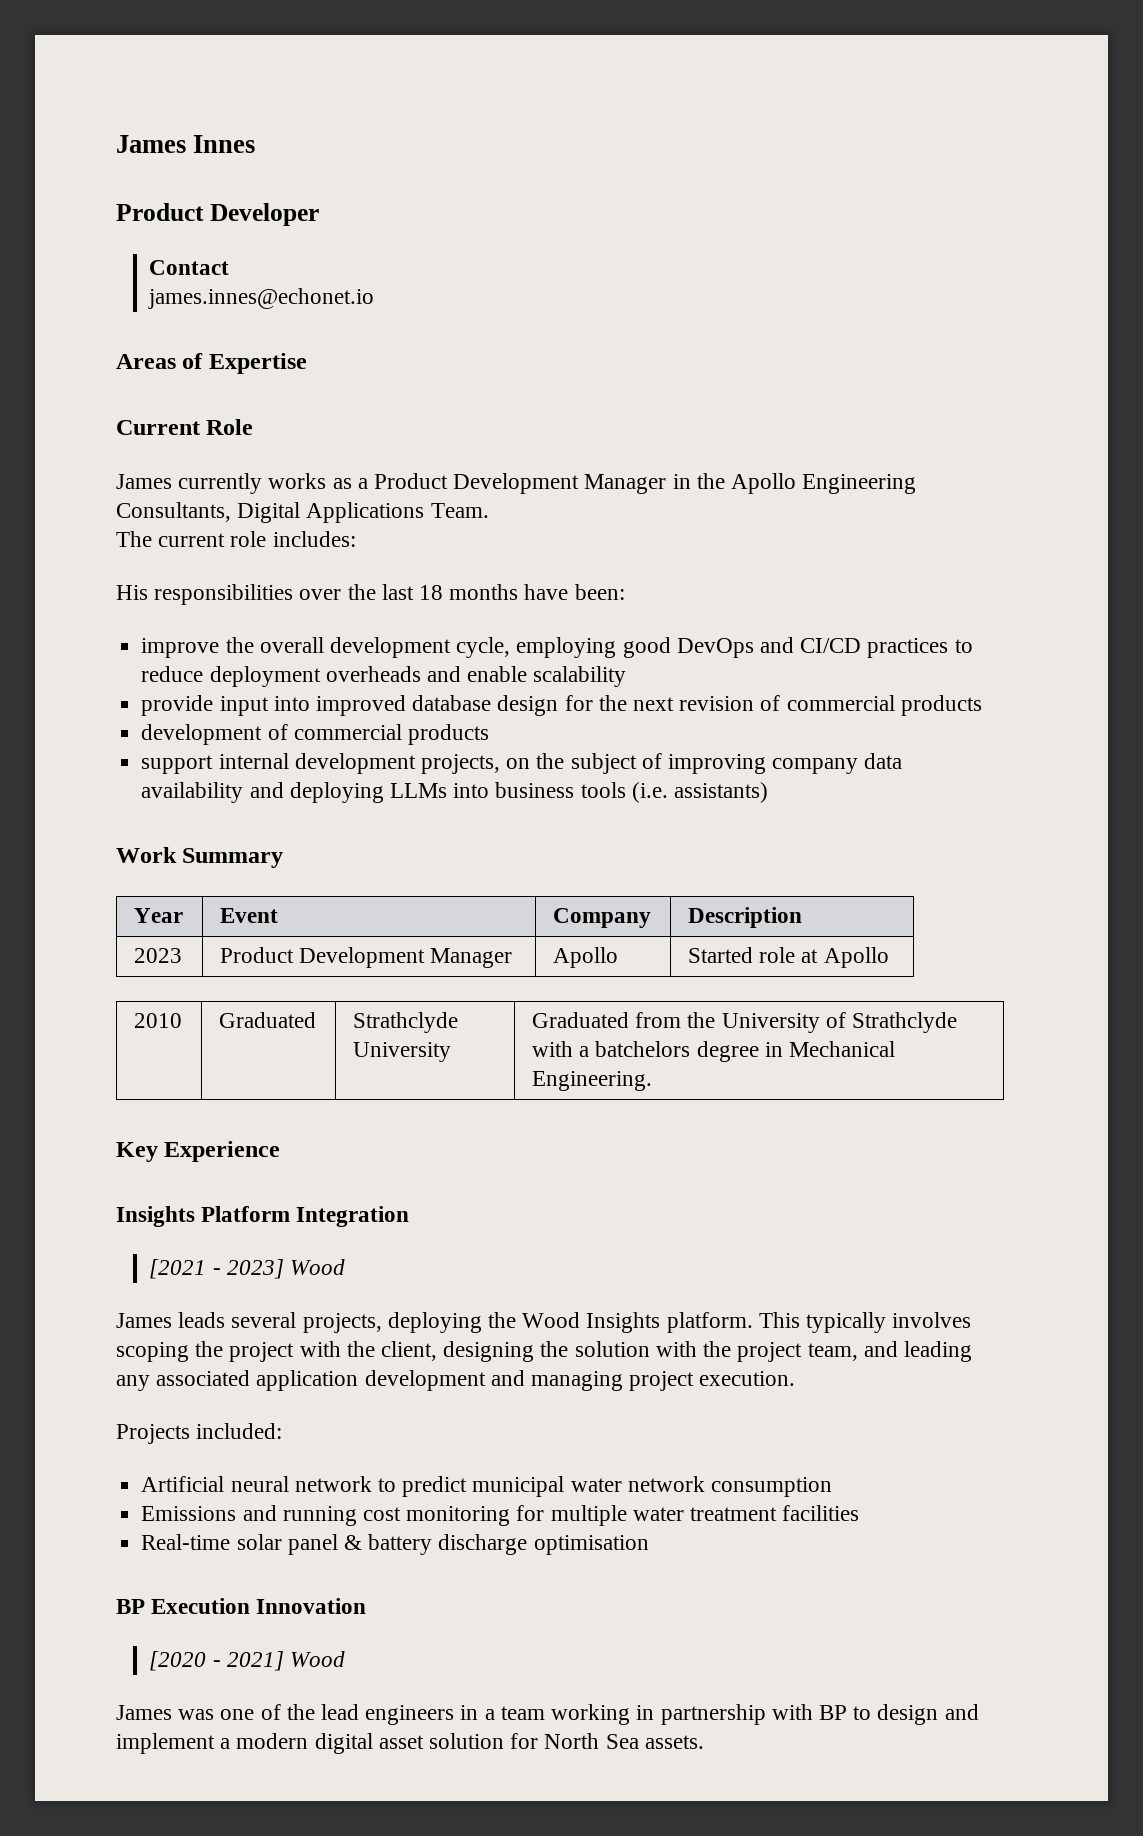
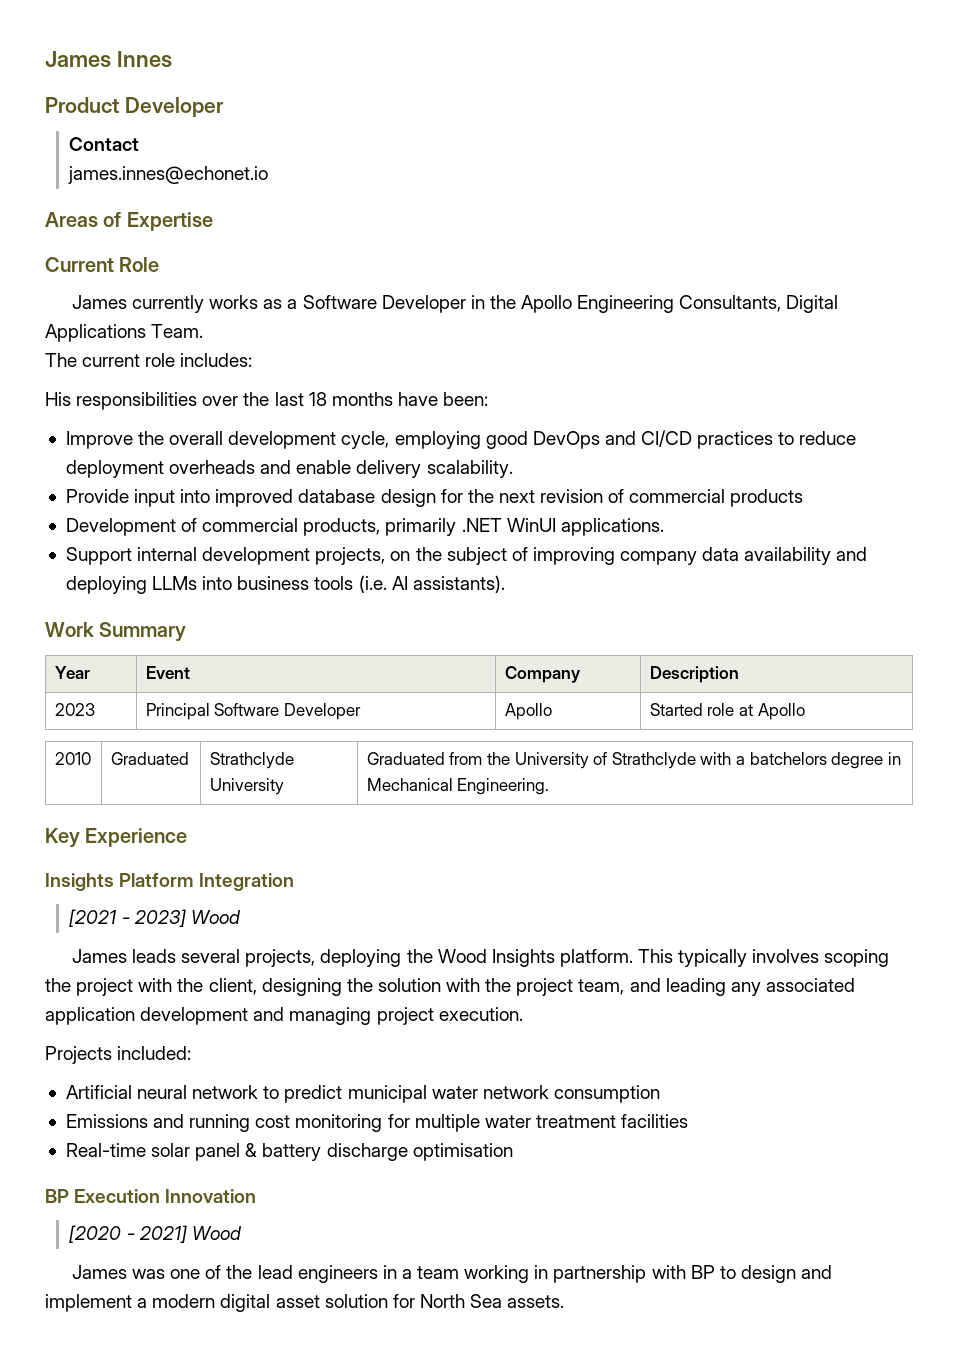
- James currently works as a Product Development Manager in the Apollo Engineering Consultants, Digital Applications Team.
+ James currently works as a Software Developer in the Apollo Engineering Consultants, Digital Applications Team.
- improve the overall development cycle, employing good DevOps and CI/CD practices to reduce deployment overheads and enable scalability
- provide input into improved database design for the next revision of commercial products
+ Improve the overall development cycle, employing good DevOps and CI/CD practices to reduce deployment overheads and enable delivery scalability.
+ Provide input into improved database design for the next revision of commercial products
- development of commercial products
- support internal development projects, on the subject of improving company data availability and deploying LLMs into business tools (i.e. assistants)
+ Development of commercial products, primarily .NET WinUI applications.
+ Support internal development projects, on the subject of improving company data availability and deploying LLMs into business tools (i.e. AI assistants).
- 2023 | Product Development Manager | Apollo | Started role at Apollo
+ 2023 | Principal Software Developer | Apollo | Started role at Apollo

